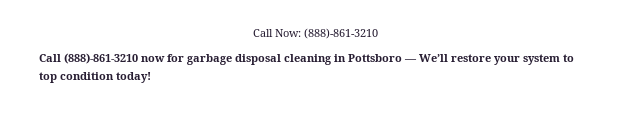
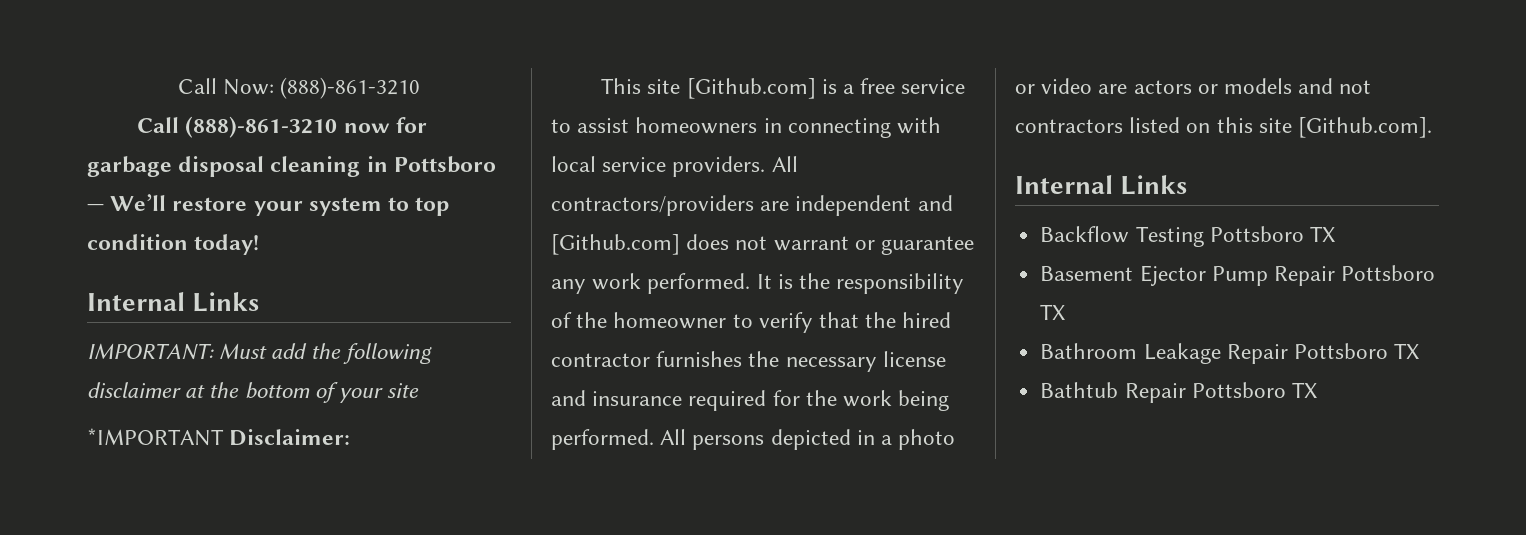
  Call (888)-861-3210 now for garbage disposal cleaning in Pottsboro — We’ll restore your system to top condition today!
+ Internal Links
+ IMPORTANT: Must add the following disclaimer at the bottom of your site
+ *IMPORTANT Disclaimer:
+ This site [Github.com] is a free service to assist homeowners in connecting with local service providers. All contractors/providers are independent and [Github.com] does not warrant or guarantee any work performed. It is the responsibility of the homeowner to verify that the hired contractor furnishes the necessary license and insurance required for the work being performed. All persons depicted in a photo or video are actors or models and not contractors listed on this site [Github.com].
+ Internal Links
+ Backflow Testing Pottsboro TX
+ Basement Ejector Pump Repair Pottsboro TX
+ Bathroom Leakage Repair Pottsboro TX
+ Bathtub Repair Pottsboro TX

